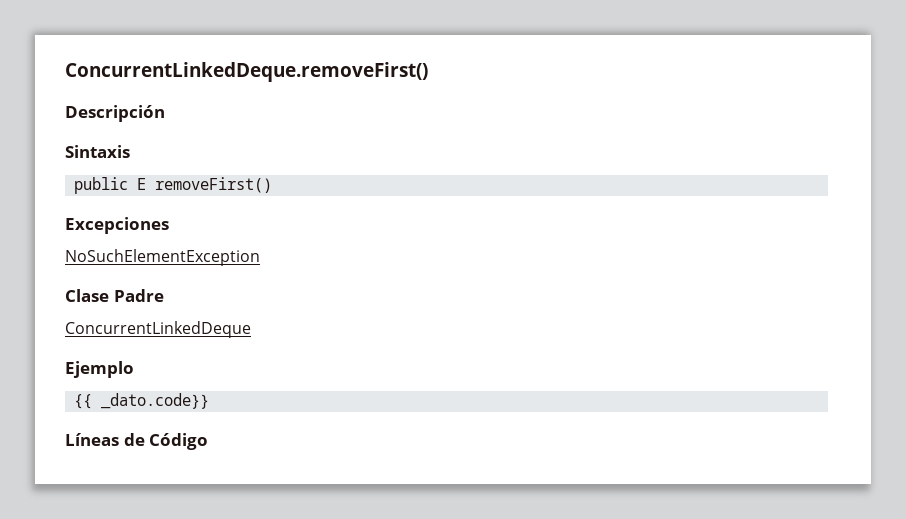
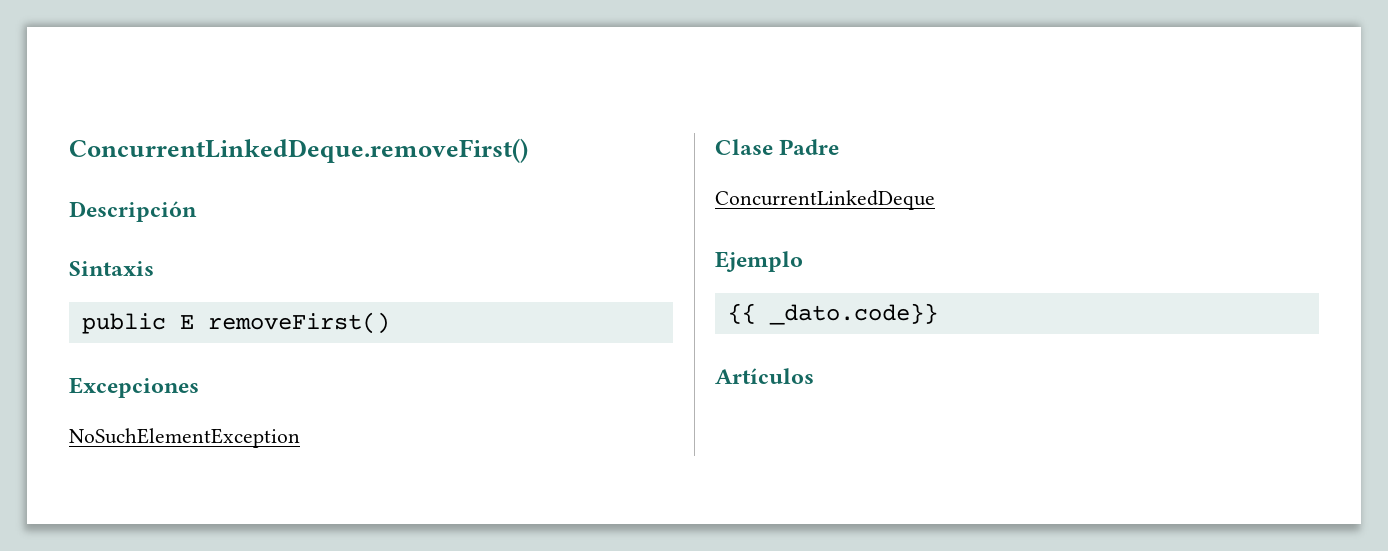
- Líneas de Código
+ Artículos

